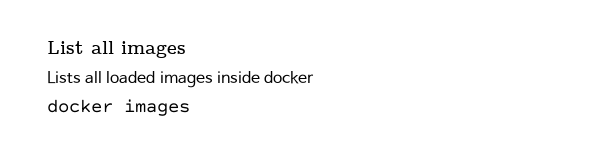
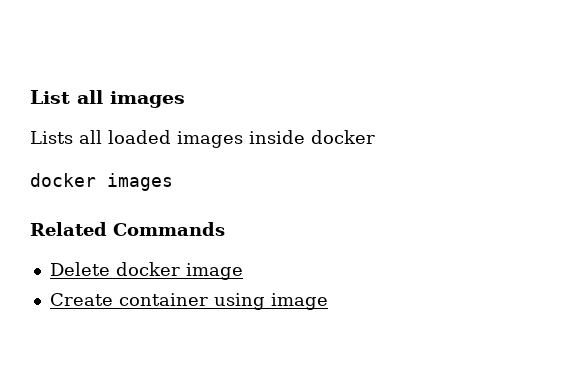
+ Related Commands
+ Delete docker image
+ Create container using image

